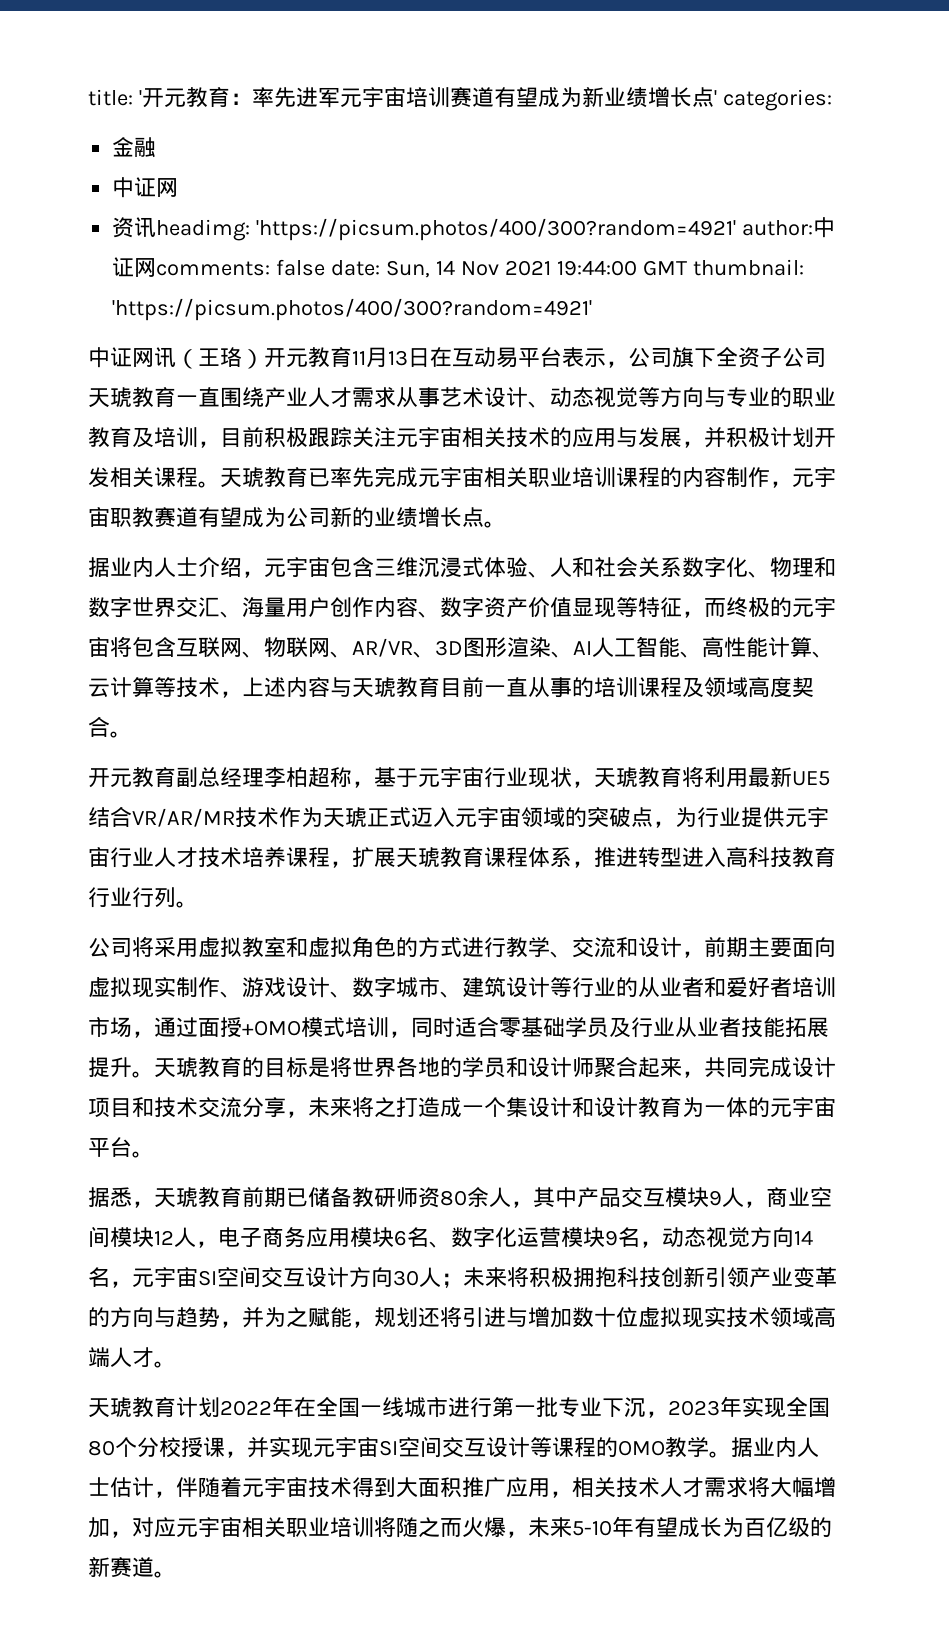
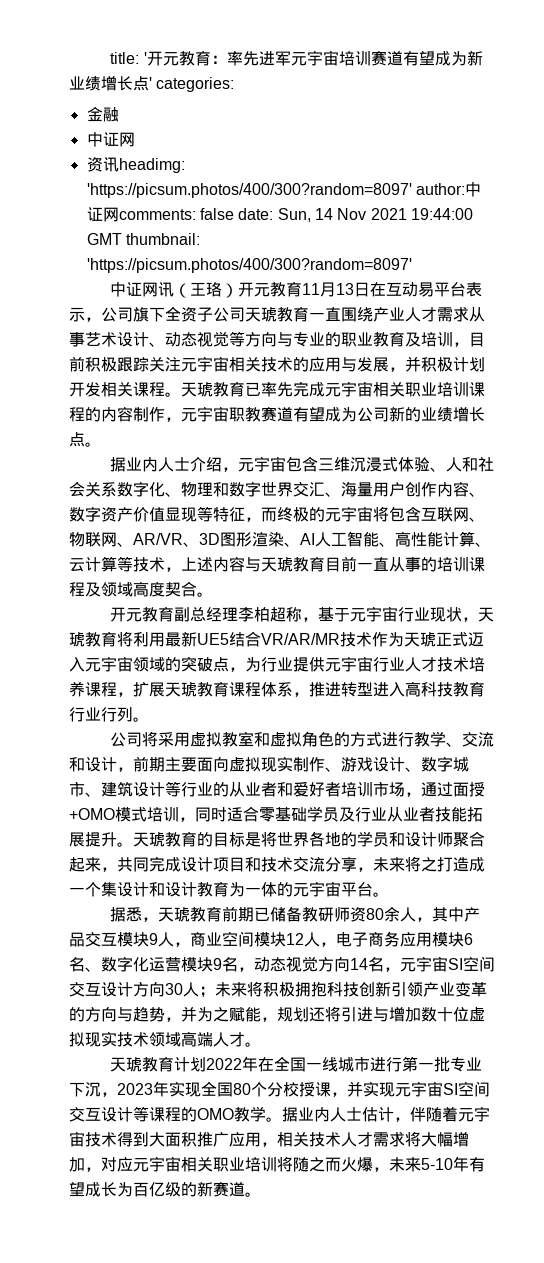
- 资讯headimg: 'https://picsum.photos/400/300?random=4921' author:中证网comments: false date: Sun, 14 Nov 2021 19:44:00 GMT thumbnail: 'https://picsum.photos/400/300?random=4921'
+ 资讯headimg: 'https://picsum.photos/400/300?random=8097' author:中证网comments: false date: Sun, 14 Nov 2021 19:44:00 GMT thumbnail: 'https://picsum.photos/400/300?random=8097'

